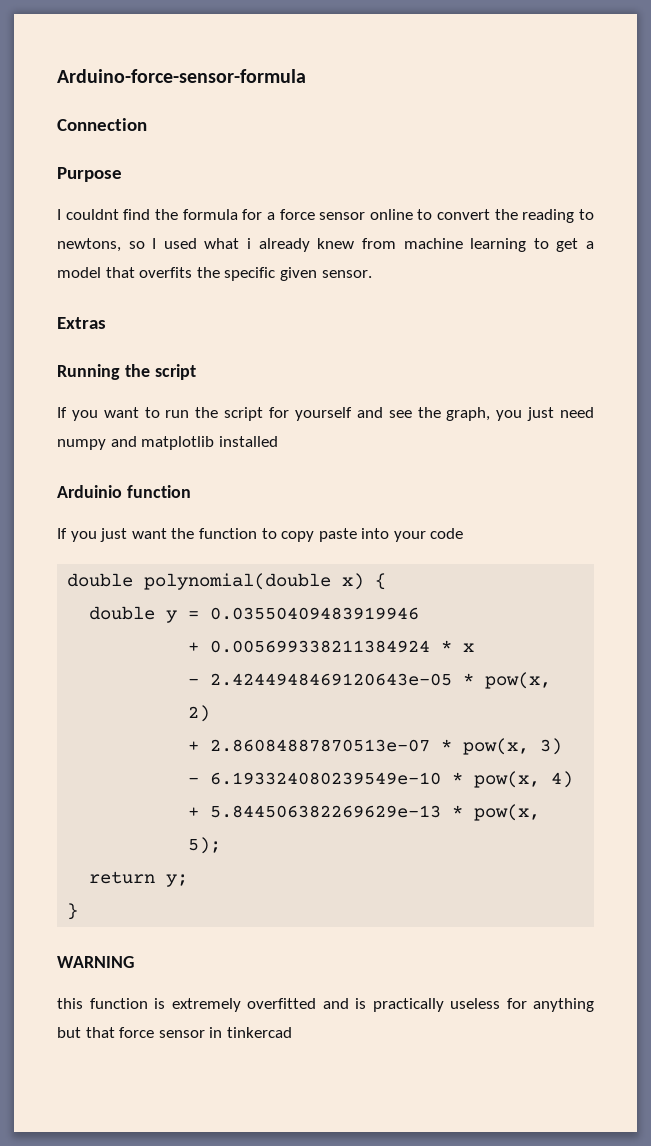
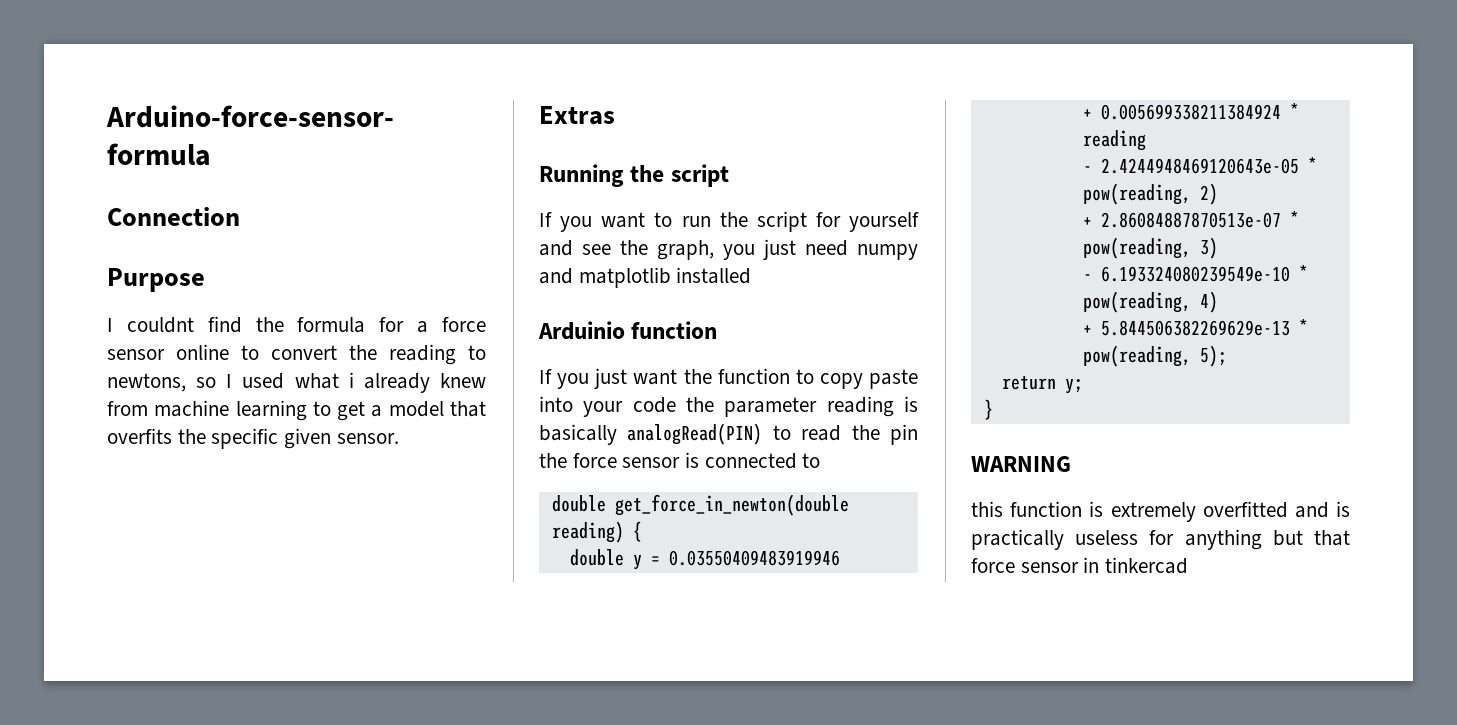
- If you just want the function to copy paste into your code
- double polynomial(double x) {
+ If you just want the function to copy paste into your code the parameter reading is basically analogRead(PIN) to read the pin the force sensor is connected to
+ double get_force_in_newton(double reading) {
- + 0.005699338211384924 * x
+ + 0.005699338211384924 * reading
- - 2.4244948469120643e-05 * pow(x, 2)
+ - 2.4244948469120643e-05 * pow(reading, 2)
- + 2.86084887870513e-07 * pow(x, 3)
+ + 2.86084887870513e-07 * pow(reading, 3)
- - 6.193324080239549e-10 * pow(x, 4)
+ - 6.193324080239549e-10 * pow(reading, 4)
- + 5.844506382269629e-13 * pow(x, 5);
+ + 5.844506382269629e-13 * pow(reading, 5);

